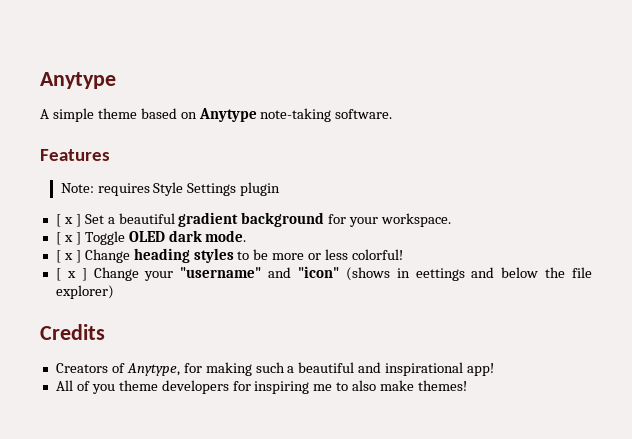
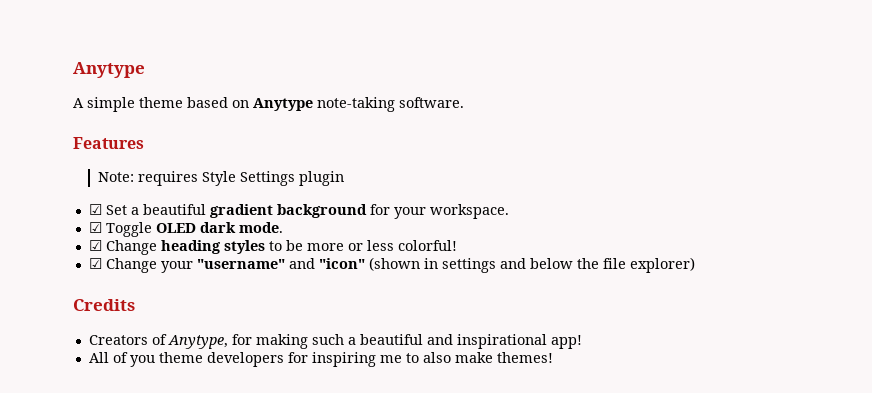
- [ x ] Set a beautiful gradient background for your workspace.
+ ☑ Set a beautiful gradient background for your workspace.
- [ x ] Toggle OLED dark mode.
+ ☑ Toggle OLED dark mode.
- [ x ] Change heading styles to be more or less colorful!
+ ☑ Change heading styles to be more or less colorful!
- [ x ] Change your "username" and "icon" (shows in eettings and below the file explorer)
+ ☑ Change your "username" and "icon" (shown in settings and below the file explorer)

